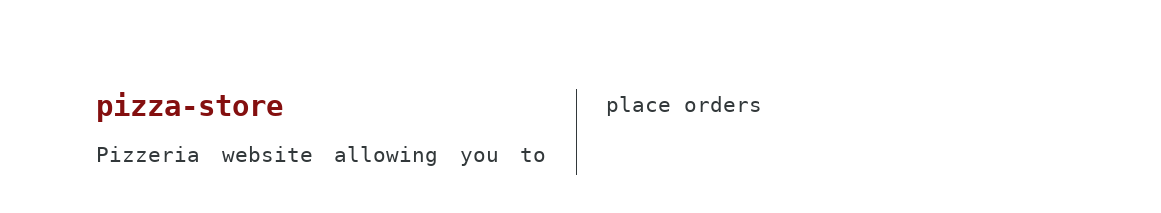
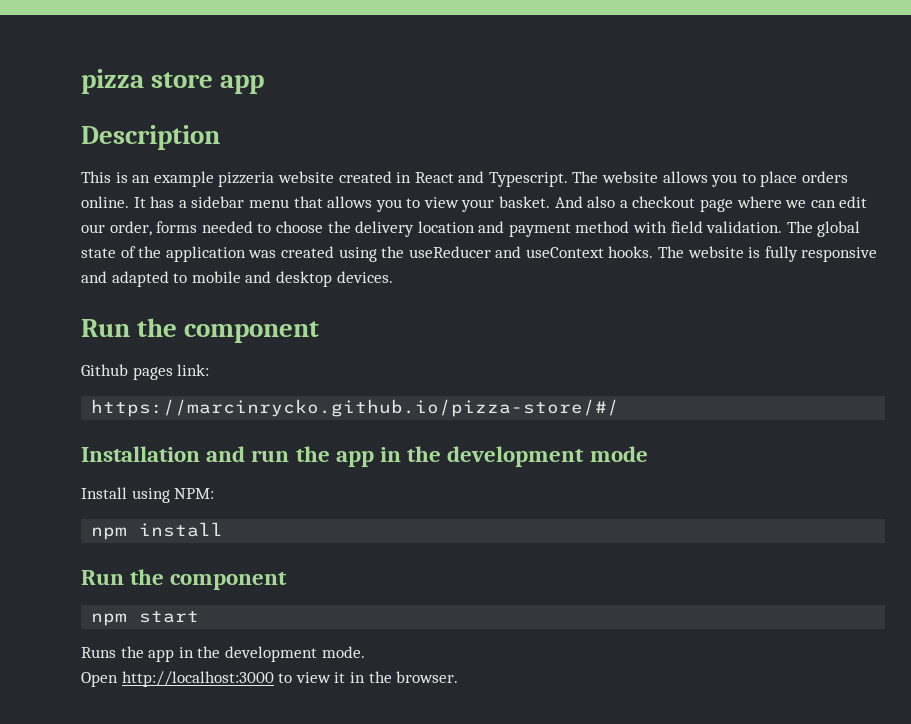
- pizza-store
- Pizzeria website allowing you to place orders
+ pizza store app
+ Description
+ This is an example pizzeria website created in React and Typescript. The website allows you to place orders online. It has a sidebar menu that allows you to view your basket. And also a checkout page where we can edit our order, forms needed to choose the delivery location and payment method with field validation. The global state of the application was created using the useReducer and useContext hooks. The website is fully responsive and adapted to mobile and desktop devices.
+ Run the component
+ Github pages link:
+ https://marcinrycko.github.io/pizza-store/#/
+ Installation and run the app in the development mode
+ Install using NPM:
+ npm install
+ Run the component
+ npm start
+ Runs the app in the development mode.
+ Open http://localhost:3000 to view it in the browser.

